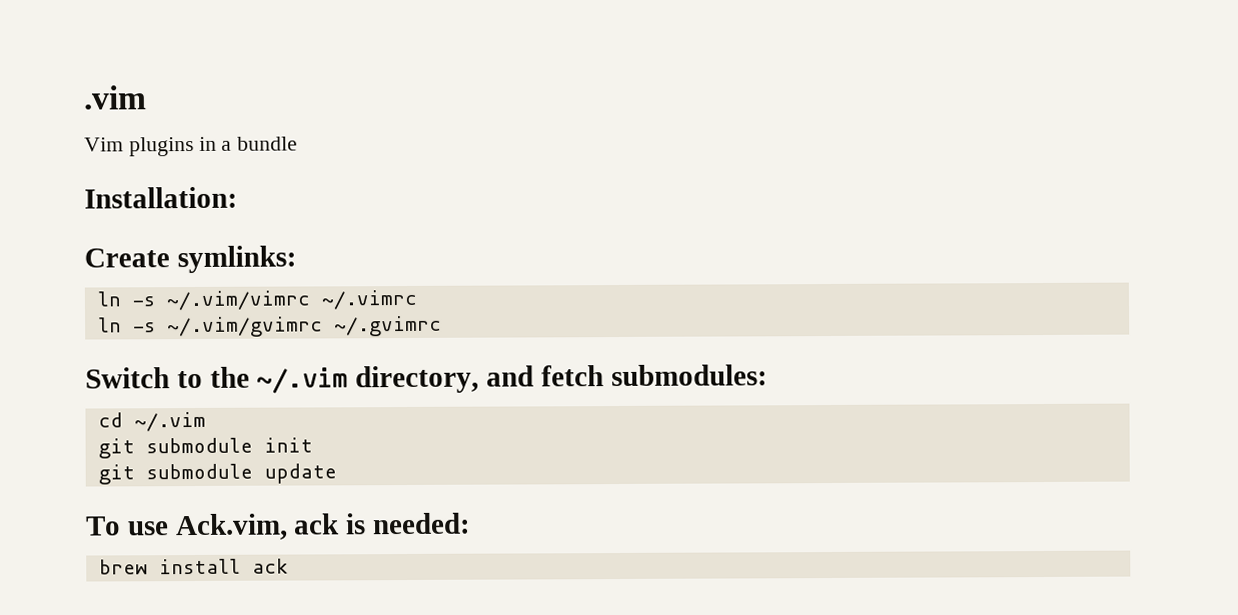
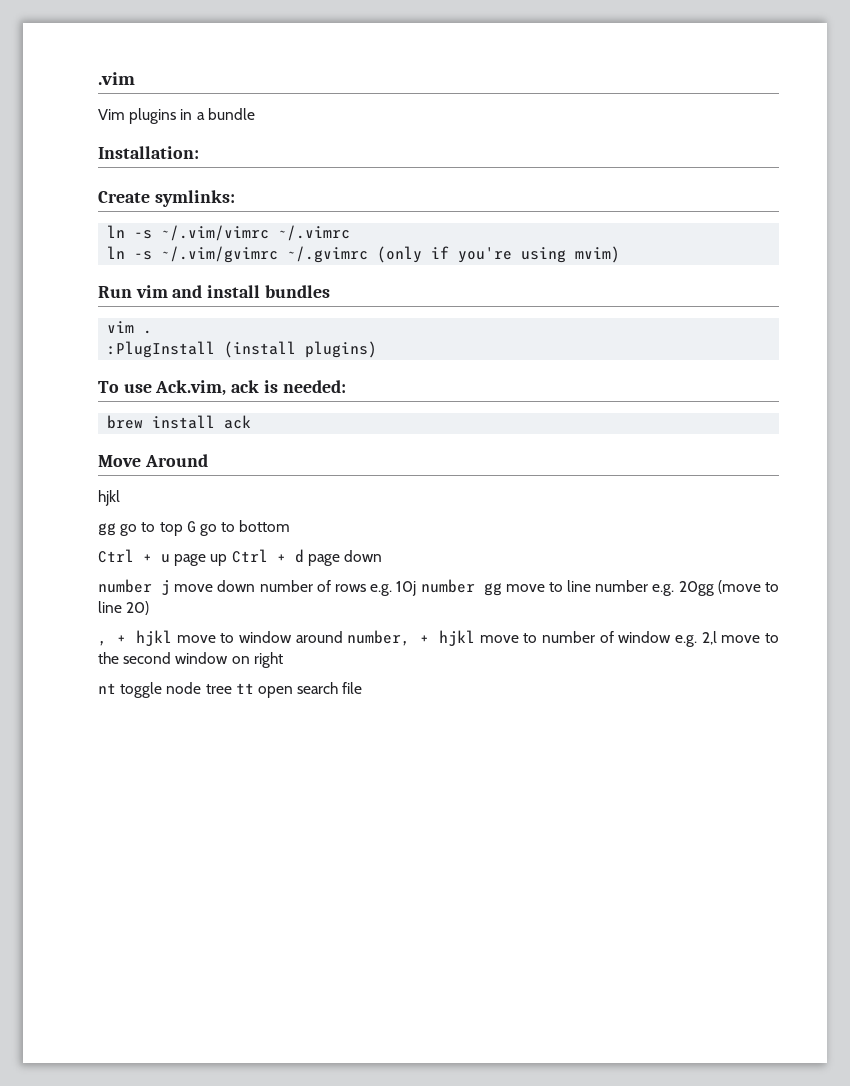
- ln -s ~/.vim/gvimrc ~/.gvimrc
- Switch to the ~/.vim directory, and fetch submodules:
- cd ~/.vim
- git submodule init
- git submodule update
+ ln -s ~/.vim/gvimrc ~/.gvimrc (only if you're using mvim)
+ Run vim and install bundles
+ vim .
+ :PlugInstall (install plugins)
+ Move Around
+ hjkl
+ gg go to top G go to bottom
+ Ctrl + u page up Ctrl + d page down
+ number j move down number of rows e.g. 10j number gg move to line number e.g. 20gg (move to line 20)
+ , + hjkl move to window around number, + hjkl move to number of window e.g. 2,l move to the second window on right
+ nt toggle node tree tt open search file

